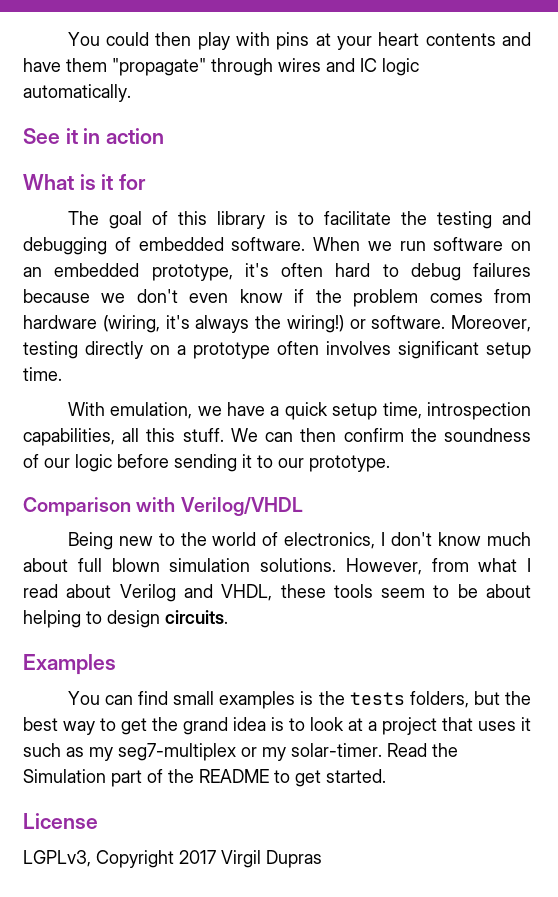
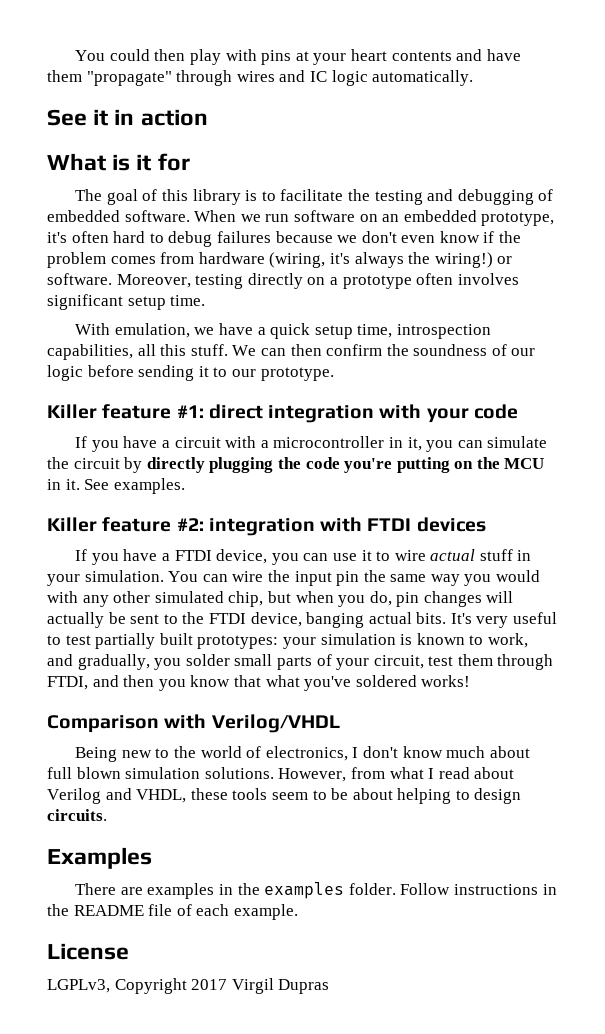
+ Killer feature #1: direct integration with your code
+ If you have a circuit with a microcontroller in it, you can simulate the circuit by directly plugging the code you're putting on the MCU in it. See examples.
+ Killer feature #2: integration with FTDI devices
+ If you have a FTDI device, you can use it to wire actual stuff in your simulation. You can wire the input pin the same way you would with any other simulated chip, but when you do, pin changes will actually be sent to the FTDI device, banging actual bits. It's very useful to test partially built prototypes: your simulation is known to work, and gradually, you solder small parts of your circuit, test them through FTDI, and then you know that what you've soldered works!
- You can find small examples is the tests folders, but the best way to get the grand idea is to look at a project that uses it such as my seg7-multiplex or my solar-timer. Read the Simulation part of the README to get started.
+ There are examples in the examples folder. Follow instructions in the README file of each example.

